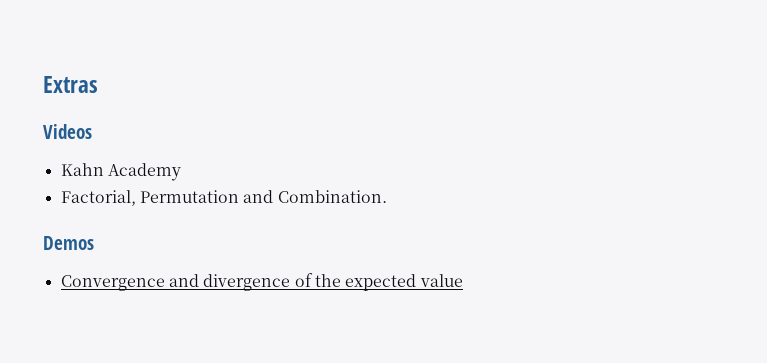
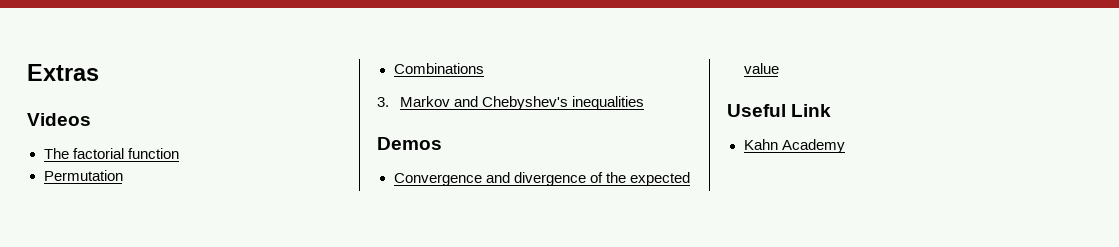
- Kahn Academy
- Factorial, Permutation and Combination.
+ The factorial function
+ Permutation
+ Combinations
+ 3. Markov and Chebyshev's inequalities
+ Useful Link
+ Kahn Academy

